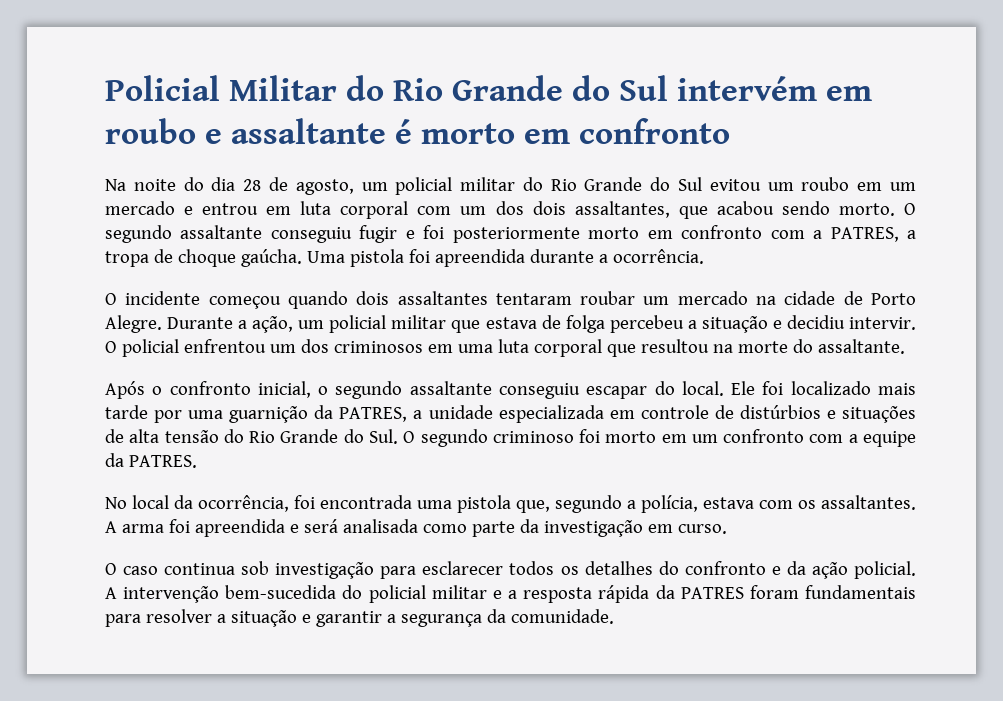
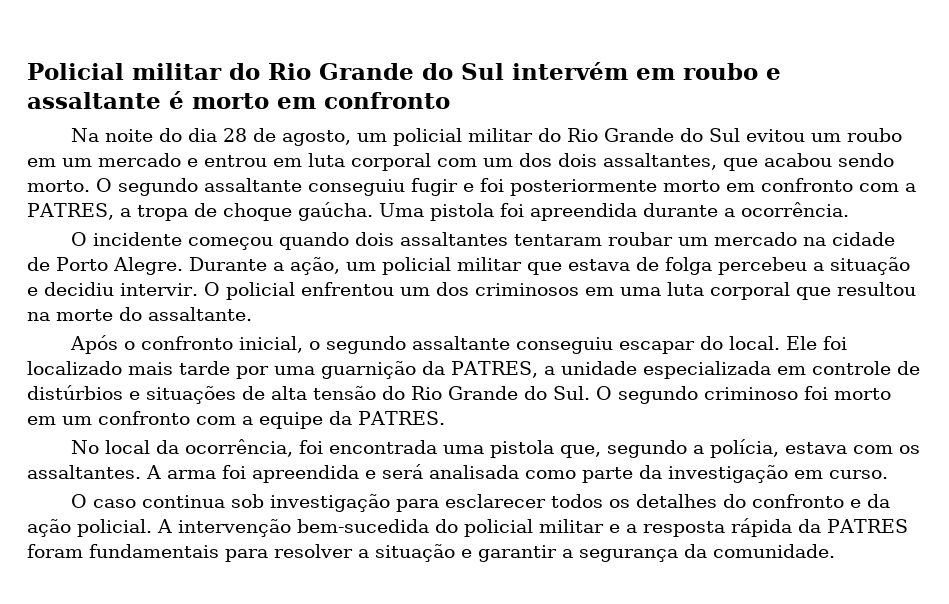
- Policial Militar do Rio Grande do Sul intervém em roubo e assaltante é morto em confronto
+ Policial militar do Rio Grande do Sul intervém em roubo e assaltante é morto em confronto

